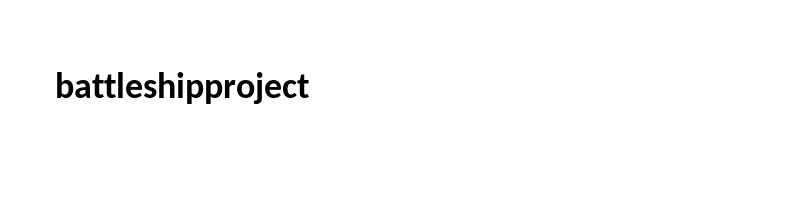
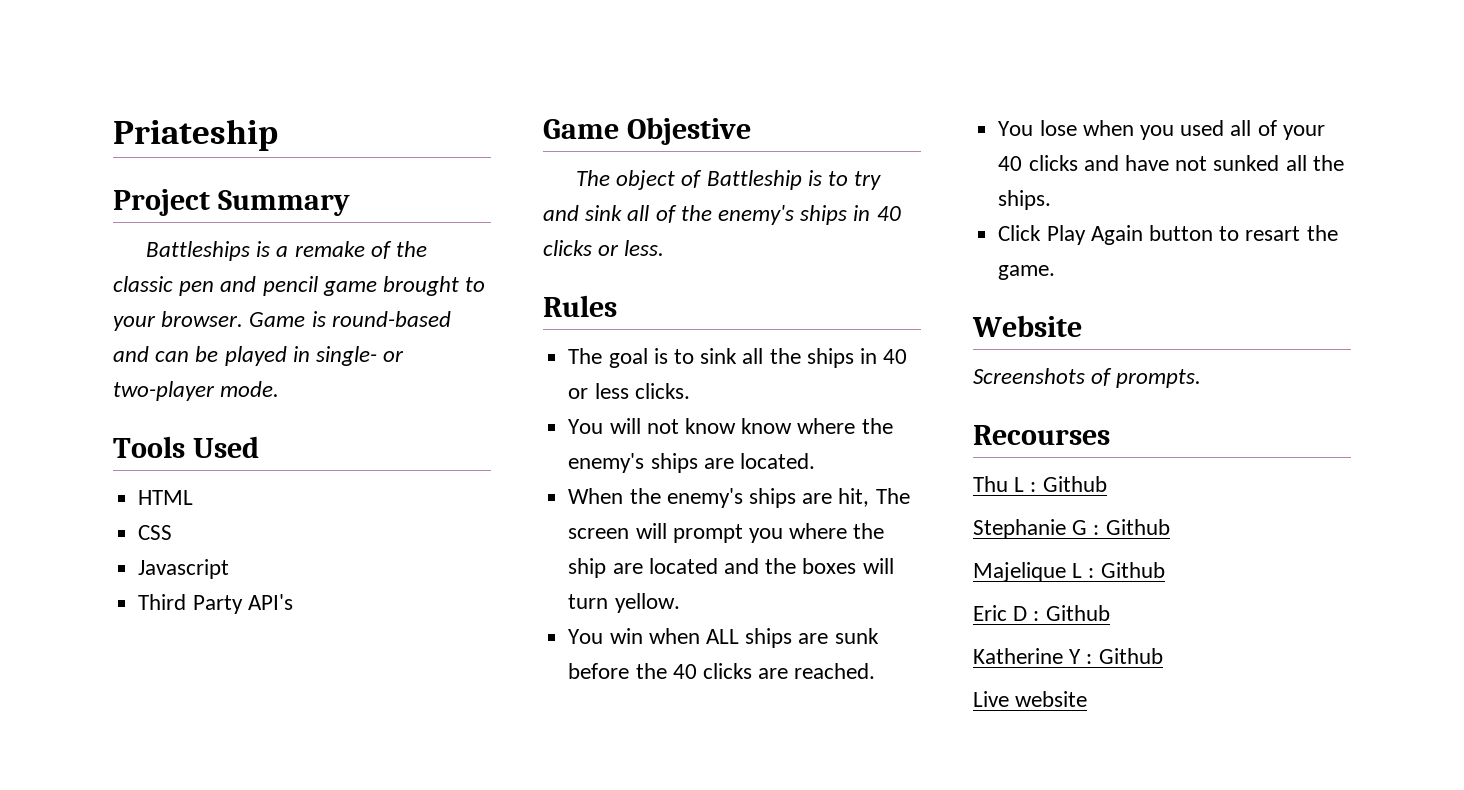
- battleshipproject
+ Priateship
+ Project Summary
+ Battleships is a remake of the classic pen and pencil game brought to your browser. Game is round-based and can be played in single- or two-player mode.
+ Tools Used
+ HTML
+ CSS
+ Javascript
+ Third Party API's
+ Game Objestive
+ The object of Battleship is to try and sink all of the enemy's ships in 40 clicks or less.
+ Rules
+ The goal is to sink all the ships in 40 or less clicks.
+ You will not know know where the enemy's ships are located.
+ When the enemy's ships are hit, The screen will prompt you where the ship are located and the boxes will turn yellow.
+ You win when ALL ships are sunk before the 40 clicks are reached.
+ You lose when you used all of your 40 clicks and have not sunked all the ships.
+ Click Play Again button to resart the game.
+ Website
+ Screenshots of prompts.
+ Recourses
+ Thu L : Github
+ Stephanie G : Github
+ Majelique L : Github
+ Eric D : Github
+ Katherine Y : Github
+ Live website

